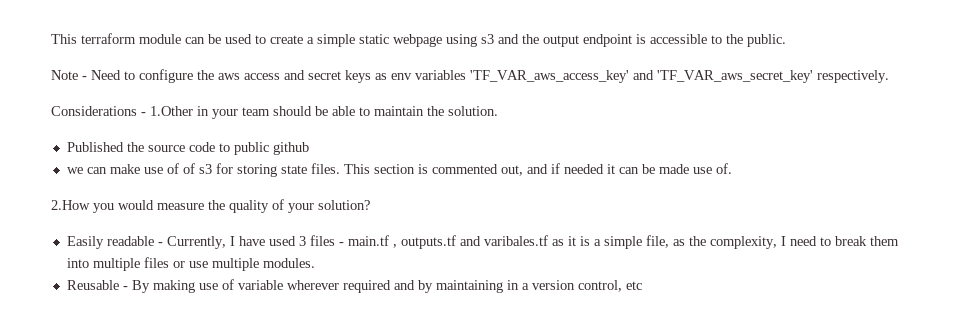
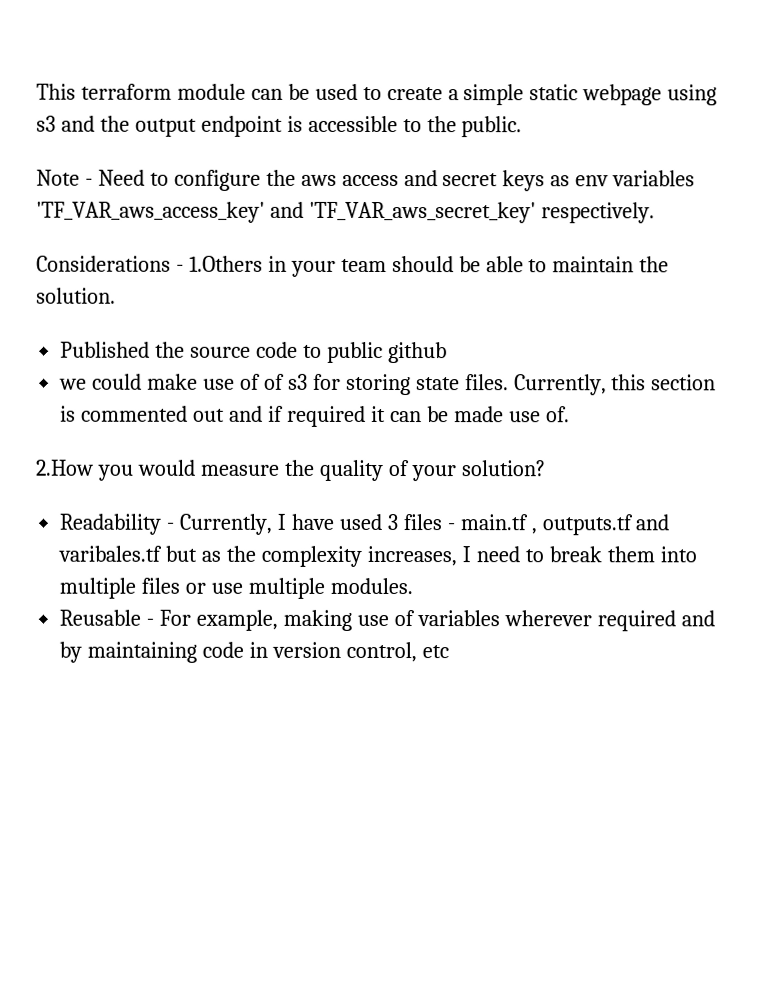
- Considerations - 1.Other in your team should be able to maintain the solution.
+ Considerations - 1.Others in your team should be able to maintain the solution.
- we can make use of of s3 for storing state files.
+ we could make use of of s3 for storing state files.
- This section is commented out, and if needed it can be made use of.
+ Currently, this section is commented out and if required it can be made use of.
- Easily readable - Currently, I have used 3 files - main.tf , outputs.tf and varibales.tf as it is a simple file, as the complexity, I need to break them into multiple files or use multiple modules.
+ Readability - Currently, I have used 3 files - main.tf , outputs.tf and varibales.tf but as the complexity increases, I need to break them into multiple files or use multiple modules.
- Reusable - By making use of variable wherever required and by maintaining in a version control, etc
+ Reusable - For example, making use of variables wherever required and by maintaining code in version control, etc

